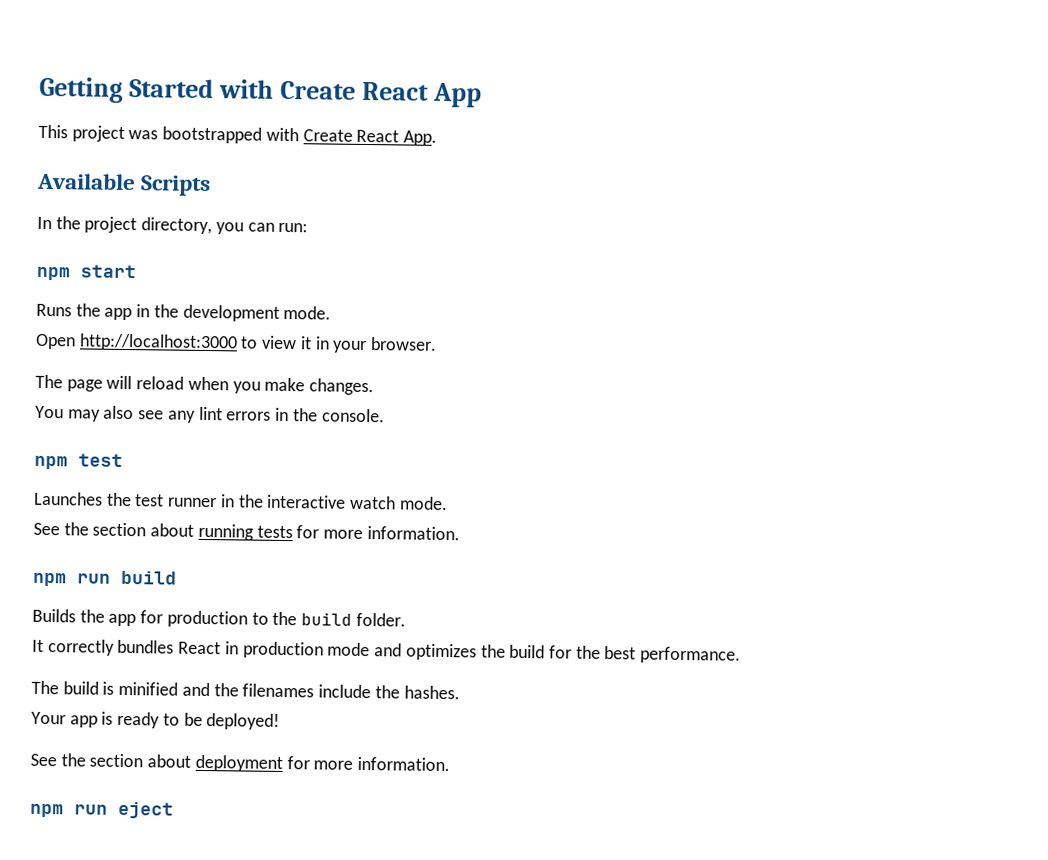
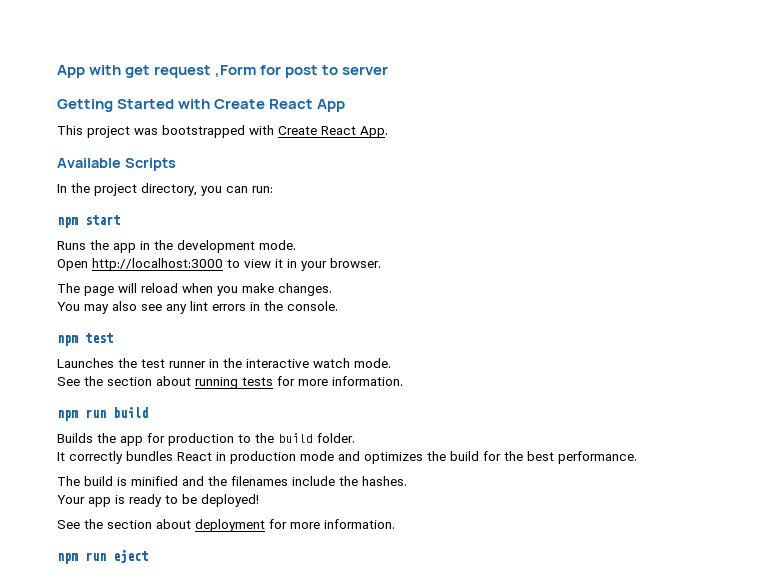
+ App with get request ,Form for post to server

